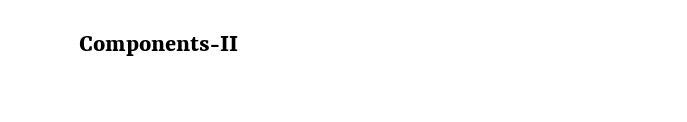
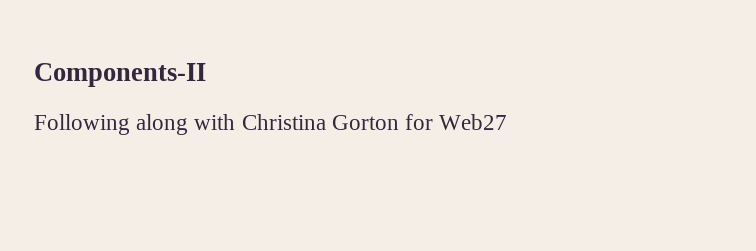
+ Following along with Christina Gorton for Web27

